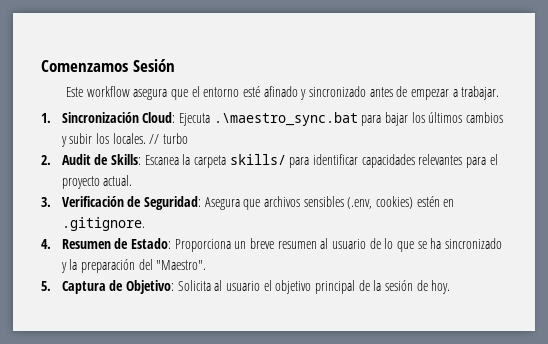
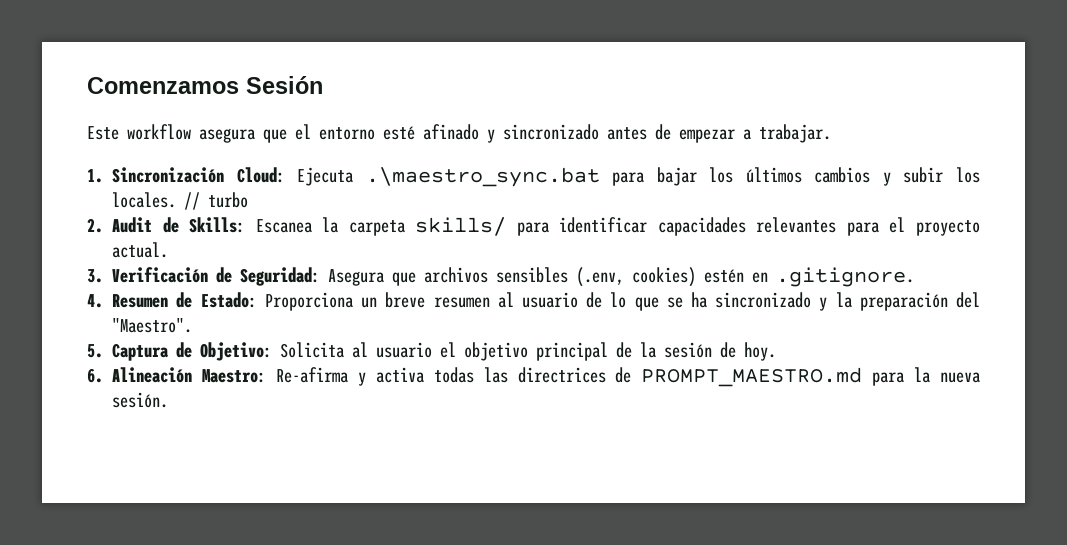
+ 6. Alineación Maestro: Re-afirma y activa todas las directrices de PROMPT_MAESTRO.md para la nueva sesión.

